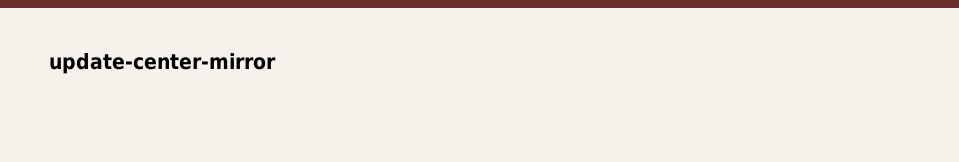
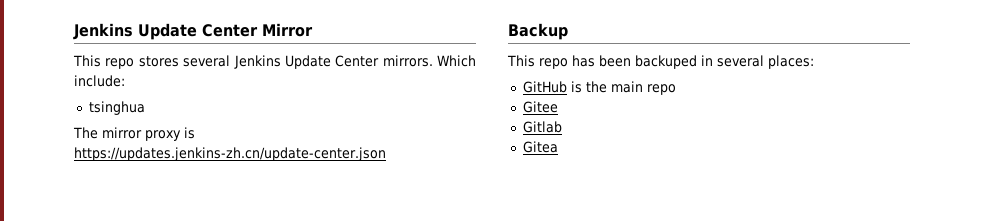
- update-center-mirror
+ Jenkins Update Center Mirror
+ This repo stores several Jenkins Update Center mirrors. Which include:
+ tsinghua
+ The mirror proxy is https://updates.jenkins-zh.cn/update-center.json
+ Backup
+ This repo has been backuped in several places:
+ GitHub is the main repo
+ Gitee
+ Gitlab
+ Gitea

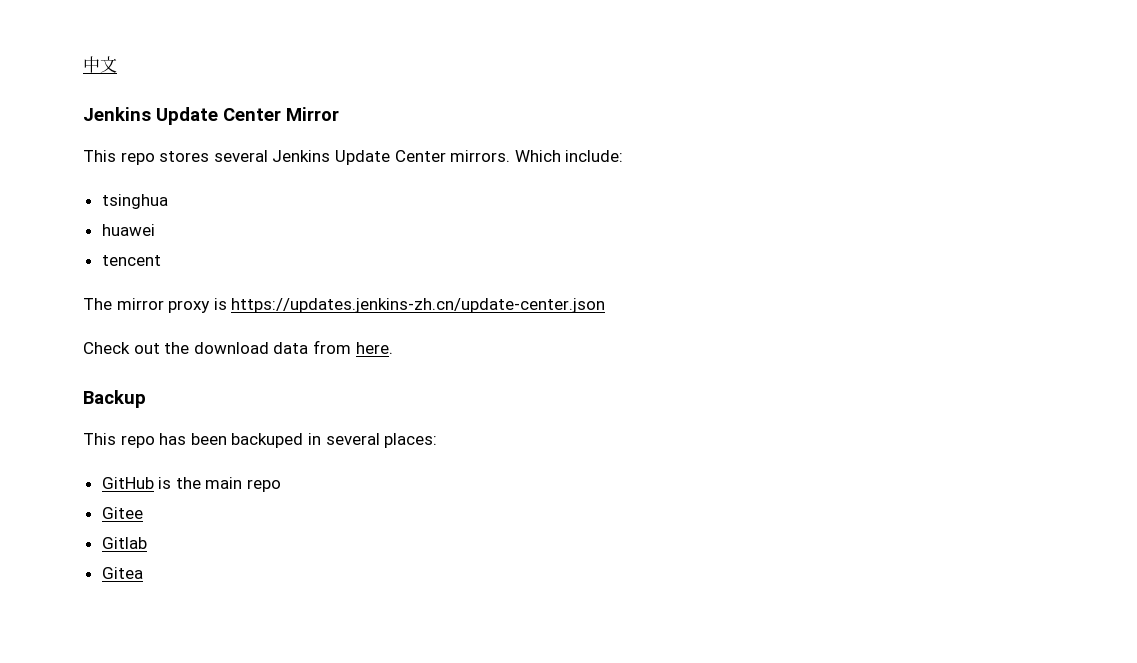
+ 中文
+ huawei
+ tencent
+ Check out the download data from here.

